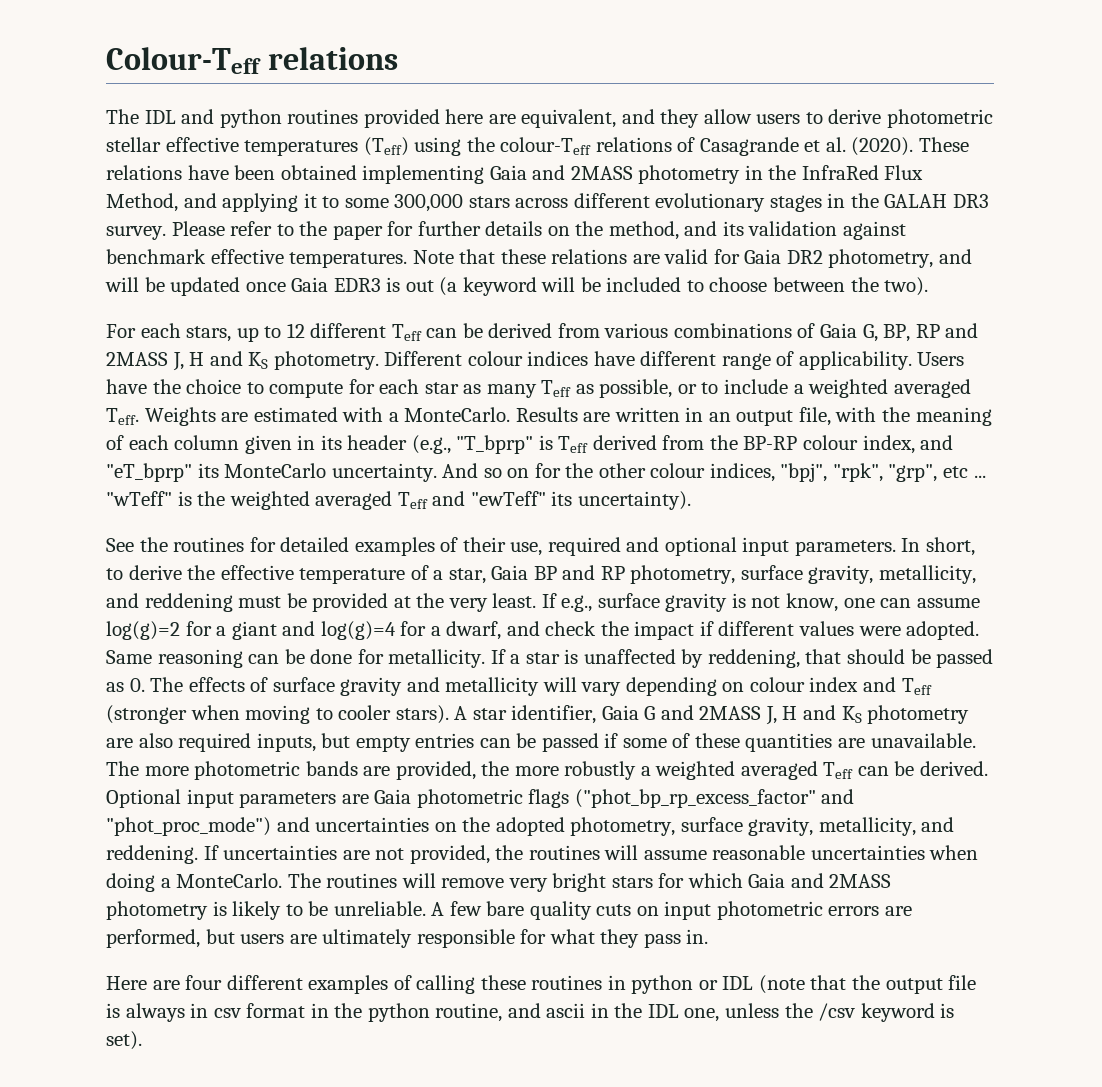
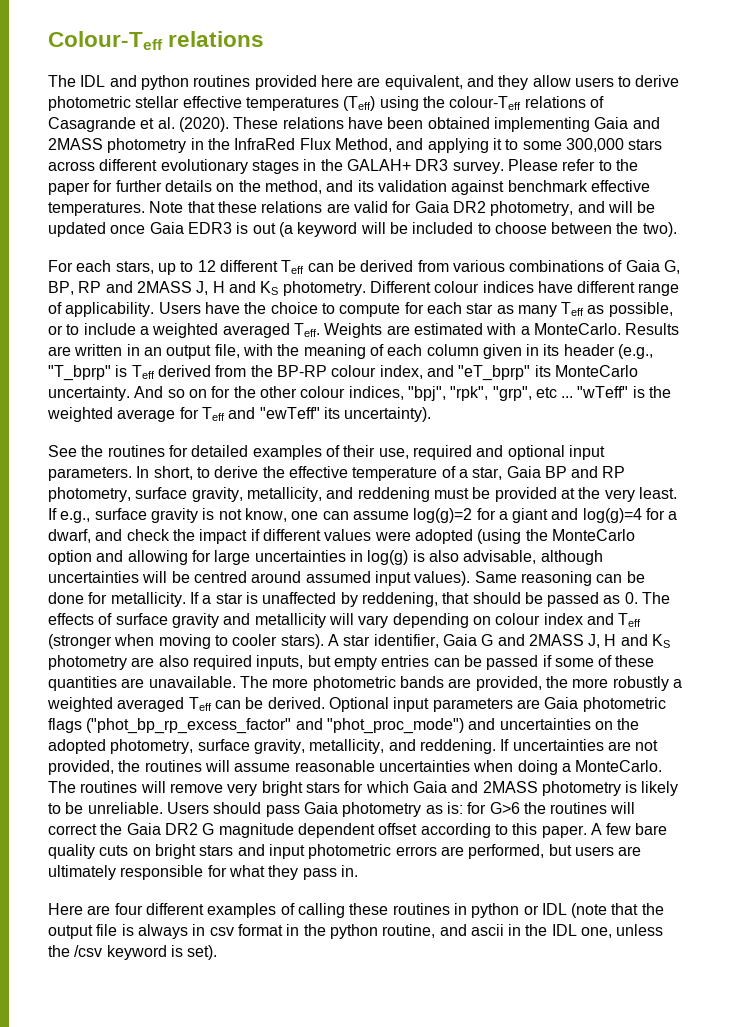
- These relations have been obtained implementing Gaia and 2MASS photometry in the InfraRed Flux Method, and applying it to some 300,000 stars across different evolutionary stages in the GALAH DR3 survey.
+ These relations have been obtained implementing Gaia and 2MASS photometry in the InfraRed Flux Method, and applying it to some 300,000 stars across different evolutionary stages in the GALAH+ DR3 survey.
- "wTeff" is the weighted averaged Teff and "ewTeff" its uncertainty).
+ "wTeff" is the weighted average for Teff and "ewTeff" its uncertainty).
- If e.g., surface gravity is not know, one can assume log(g)=2 for a giant and log(g)=4 for a dwarf, and check the impact if different values were adopted.
+ If e.g., surface gravity is not know, one can assume log(g)=2 for a giant and log(g)=4 for a dwarf, and check the impact if different values were adopted (using the MonteCarlo option and allowing for large uncertainties in log(g) is also advisable, although uncertainties will be centred around assumed input values).
+ Users should pass Gaia photometry as is: for G>6 the routines will correct the Gaia DR2 G magnitude dependent offset according to this paper.
- A few bare quality cuts on input photometric errors are performed, but users are ultimately responsible for what they pass in.
+ A few bare quality cuts on bright stars and input photometric errors are performed, but users are ultimately responsible for what they pass in.

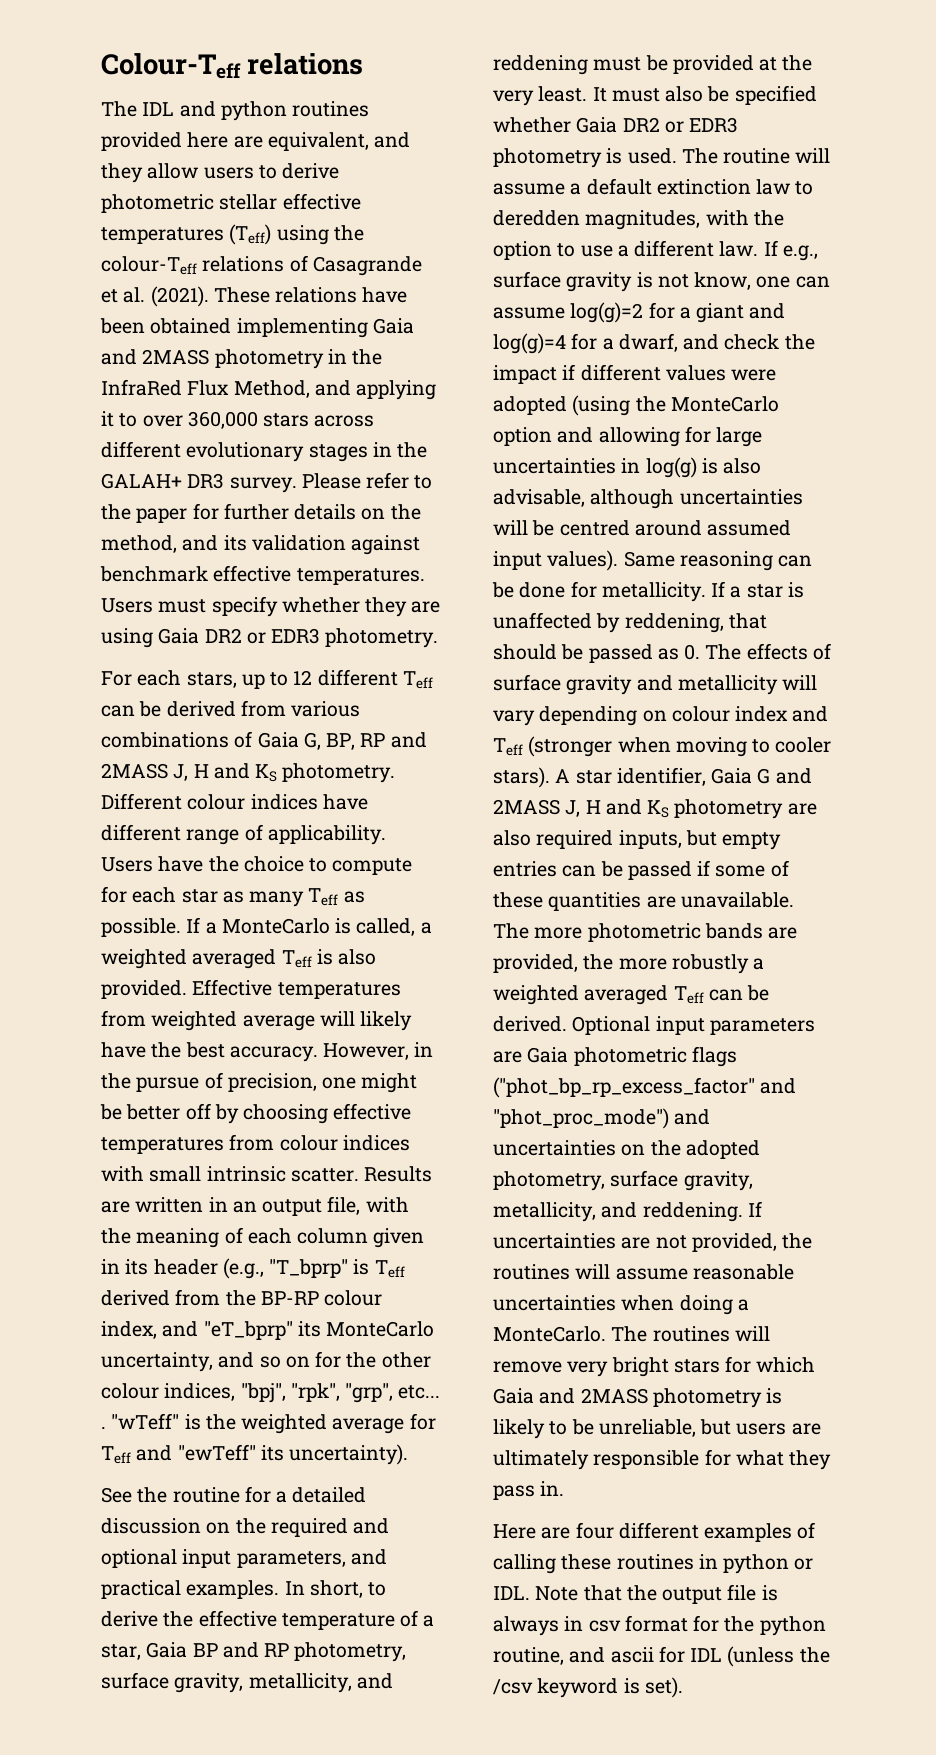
- The IDL and python routines provided here are equivalent, and they allow users to derive photometric stellar effective temperatures (Teff) using the colour-Teff relations of Casagrande et al. (2020).
+ The IDL and python routines provided here are equivalent, and they allow users to derive photometric stellar effective temperatures (Teff) using the colour-Teff relations of Casagrande et al. (2021).
- These relations have been obtained implementing Gaia and 2MASS photometry in the InfraRed Flux Method, and applying it to some 300,000 stars across different evolutionary stages in the GALAH+ DR3 survey.
+ These relations have been obtained implementing Gaia and 2MASS photometry in the InfraRed Flux Method, and applying it to over 360,000 stars across different evolutionary stages in the GALAH+ DR3 survey.
- Note that these relations are valid for Gaia DR2 photometry, and will be updated once Gaia EDR3 is out (a keyword will be included to choose between the two).
+ Users must specify whether they are using Gaia DR2 or EDR3 photometry.
- Users have the choice to compute for each star as many Teff as possible, or to include a weighted averaged Teff. Weights are estimated with a MonteCarlo.
+ Users have the choice to compute for each star as many Teff as possible. If a MonteCarlo is called, a weighted averaged Teff is also provided. Effective temperatures from weighted average will likely have the best accuracy. However, in the pursue of precision, one might be better off by choosing effective temperatures from colour indices with small intrinsic scatter.
- Results are written in an output file, with the meaning of each column given in its header (e.g., "T_bprp" is Teff derived from the BP-RP colour index, and "eT_bprp" its MonteCarlo uncertainty. And so on for the other colour indices, "bpj", "rpk", "grp", etc ...
+ Results are written in an output file, with the meaning of each column given in its header (e.g., "T_bprp" is Teff derived from the BP-RP colour index, and "eT_bprp" its MonteCarlo uncertainty, and so on for the other colour indices, "bpj", "rpk", "grp", etc... .
- See the routines for detailed examples of their use, required and optional input parameters.
+ See the routine for a detailed discussion on the required and optional input parameters, and practical examples.
+ It must also be specified whether Gaia DR2 or EDR3 photometry is used. The routine will assume a default extinction law to deredden magnitudes, with the option to use a different law.
- The routines will remove very bright stars for which Gaia and 2MASS photometry is likely to be unreliable. Users should pass Gaia photometry as is: for G>6 the routines will correct the Gaia DR2 G magnitude dependent offset according to this paper. A few bare quality cuts on bright stars and input photometric errors are performed, but users are ultimately responsible for what they pass in.
+ The routines will remove very bright stars for which Gaia and 2MASS photometry is likely to be unreliable, but users are ultimately responsible for what they pass in.
- Here are four different examples of calling these routines in python or IDL (note that the output file is always in csv format in the python routine, and ascii in the IDL one, unless the /csv keyword is set).
+ Here are four different examples of calling these routines in python or IDL. Note that the output file is always in csv format for the python routine, and ascii for IDL (unless the /csv keyword is set).

